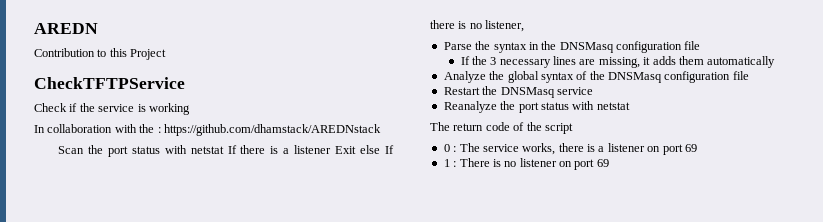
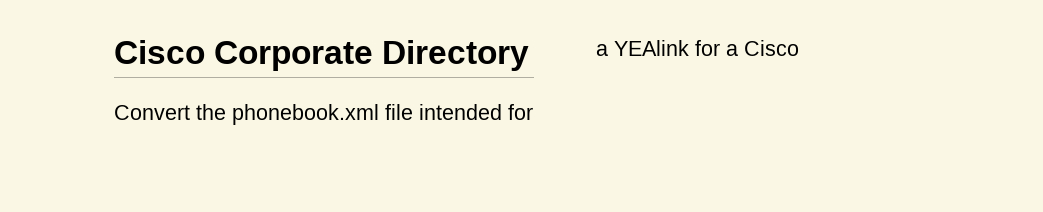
- AREDN
- Contribution to this Project
- CheckTFTPService
- Check if the service is working
- In collaboration with the : https://github.com/dhamstack/AREDNstack
- Scan the port status with netstat If there is a listener Exit else If there is no listener,
- Parse the syntax in the DNSMasq configuration file
- If the 3 necessary lines are missing, it adds them automatically
- Analyze the global syntax of the DNSMasq configuration file
- Restart the DNSMasq service
- Reanalyze the port status with netstat
- The return code of the script
- 0 : The service works, there is a listener on port 69
- 1 : There is no listener on port 69
+ Cisco Corporate Directory
+ Convert the phonebook.xml file intended for a YEAlink for a Cisco

